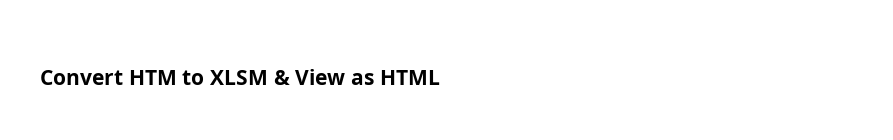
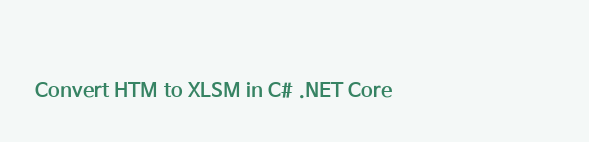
- Convert HTM to XLSM & View as HTML
+ Convert HTM to XLSM in C# .NET Core

